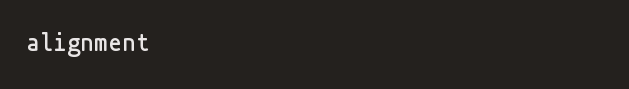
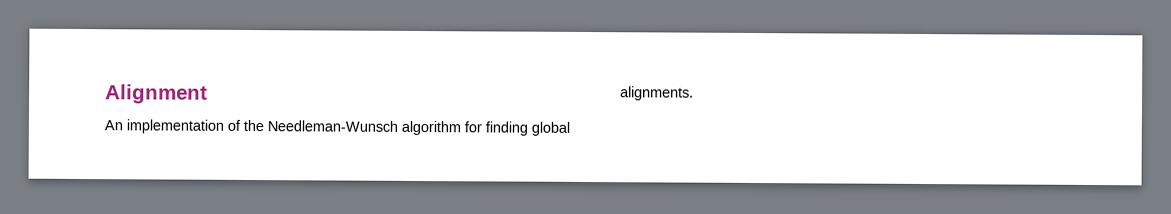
- alignment
+ Alignment
+ An implementation of the Needleman-Wunsch algorithm for finding global alignments.

